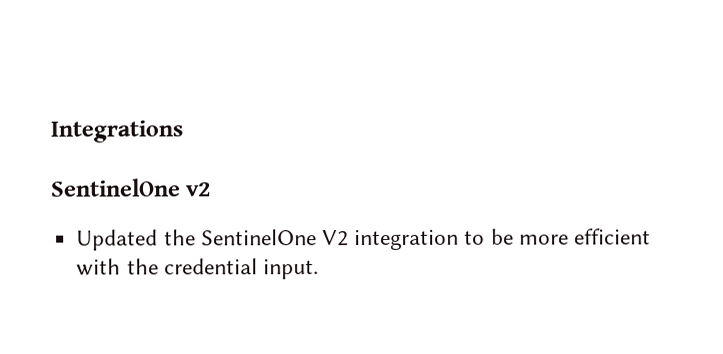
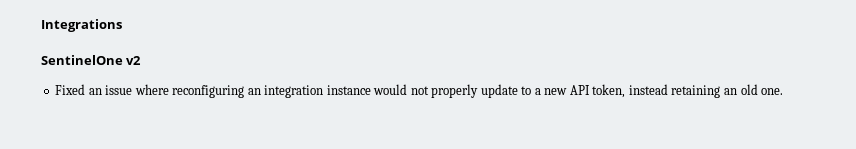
- Updated the SentinelOne V2 integration to be more efficient with the credential input.
+ Fixed an issue where reconfiguring an integration instance would not properly update to a new API token, instead retaining an old one.

